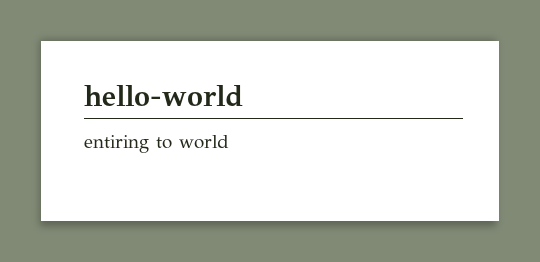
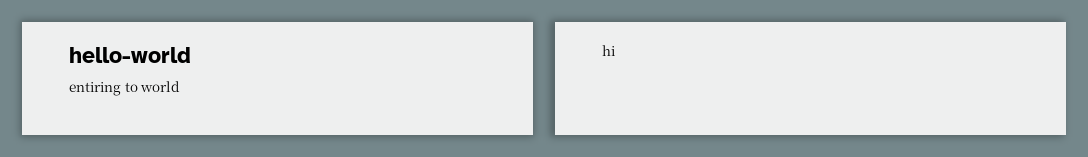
+ hi

